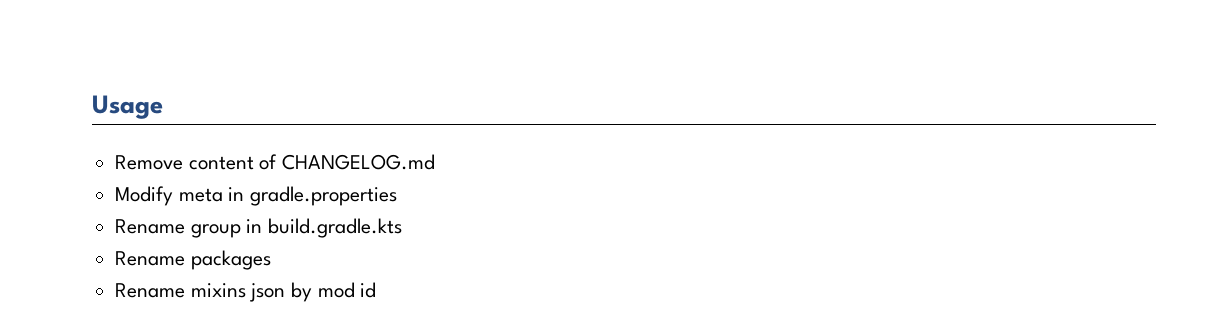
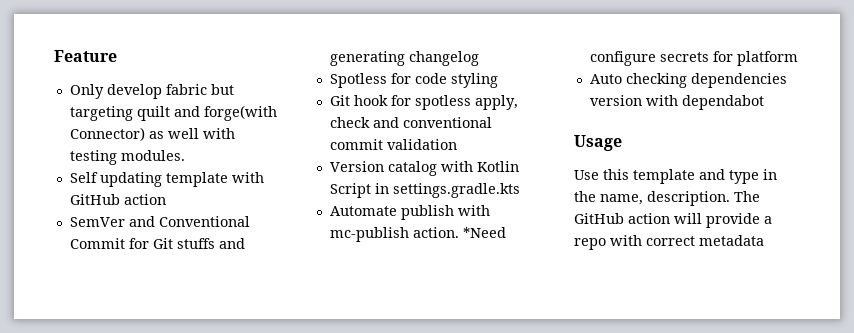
+ Feature
+ Only develop fabric but targeting quilt and forge(with Connector) as well with testing modules.
+ Self updating template with GitHub action
+ SemVer and Conventional Commit for Git stuffs and generating changelog
+ Spotless for code styling
+ Git hook for spotless apply, check and conventional commit validation
+ Version catalog with Kotlin Script in settings.gradle.kts
+ Automate publish with mc-publish action. *Need configure secrets for platform
+ Auto checking dependencies version with dependabot
  Usage
- Remove content of CHANGELOG.md
- Modify meta in gradle.properties
- Rename group in build.gradle.kts
- Rename packages
- Rename mixins json by mod id
+ Use this template and type in the name, description. The GitHub action will provide a repo with correct metadata

